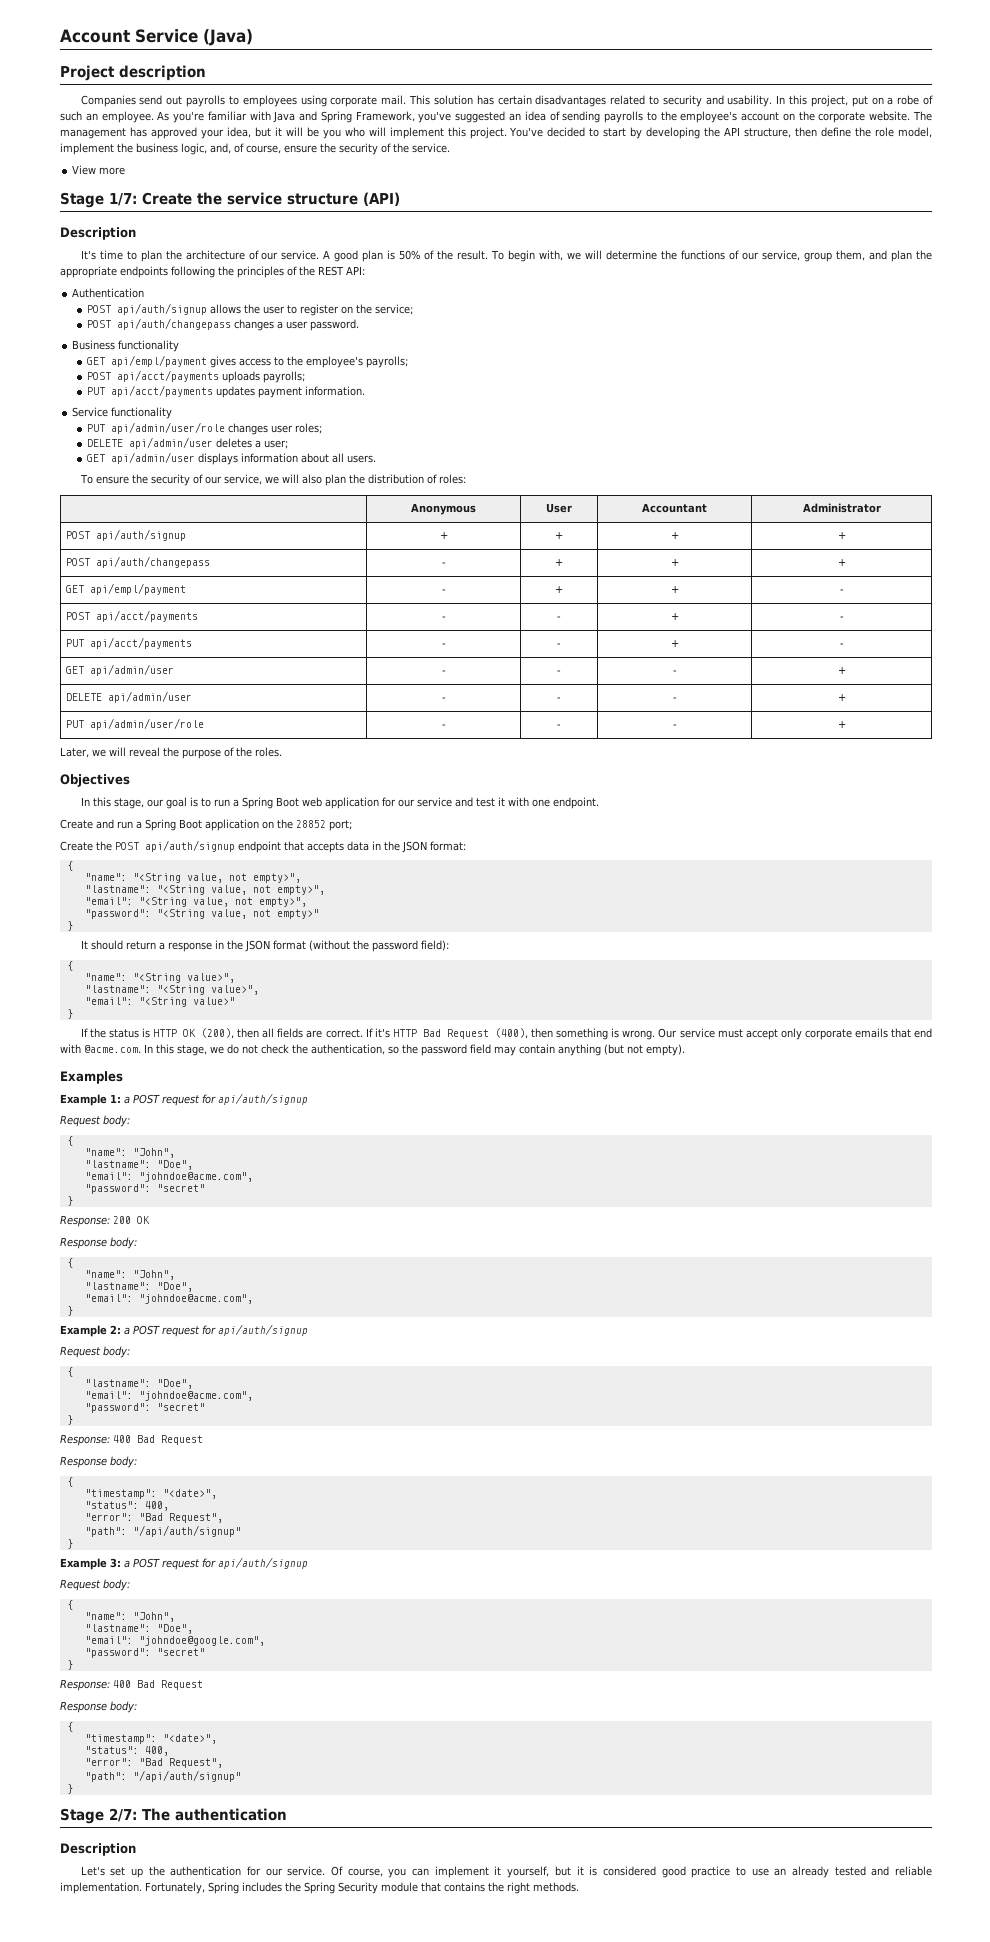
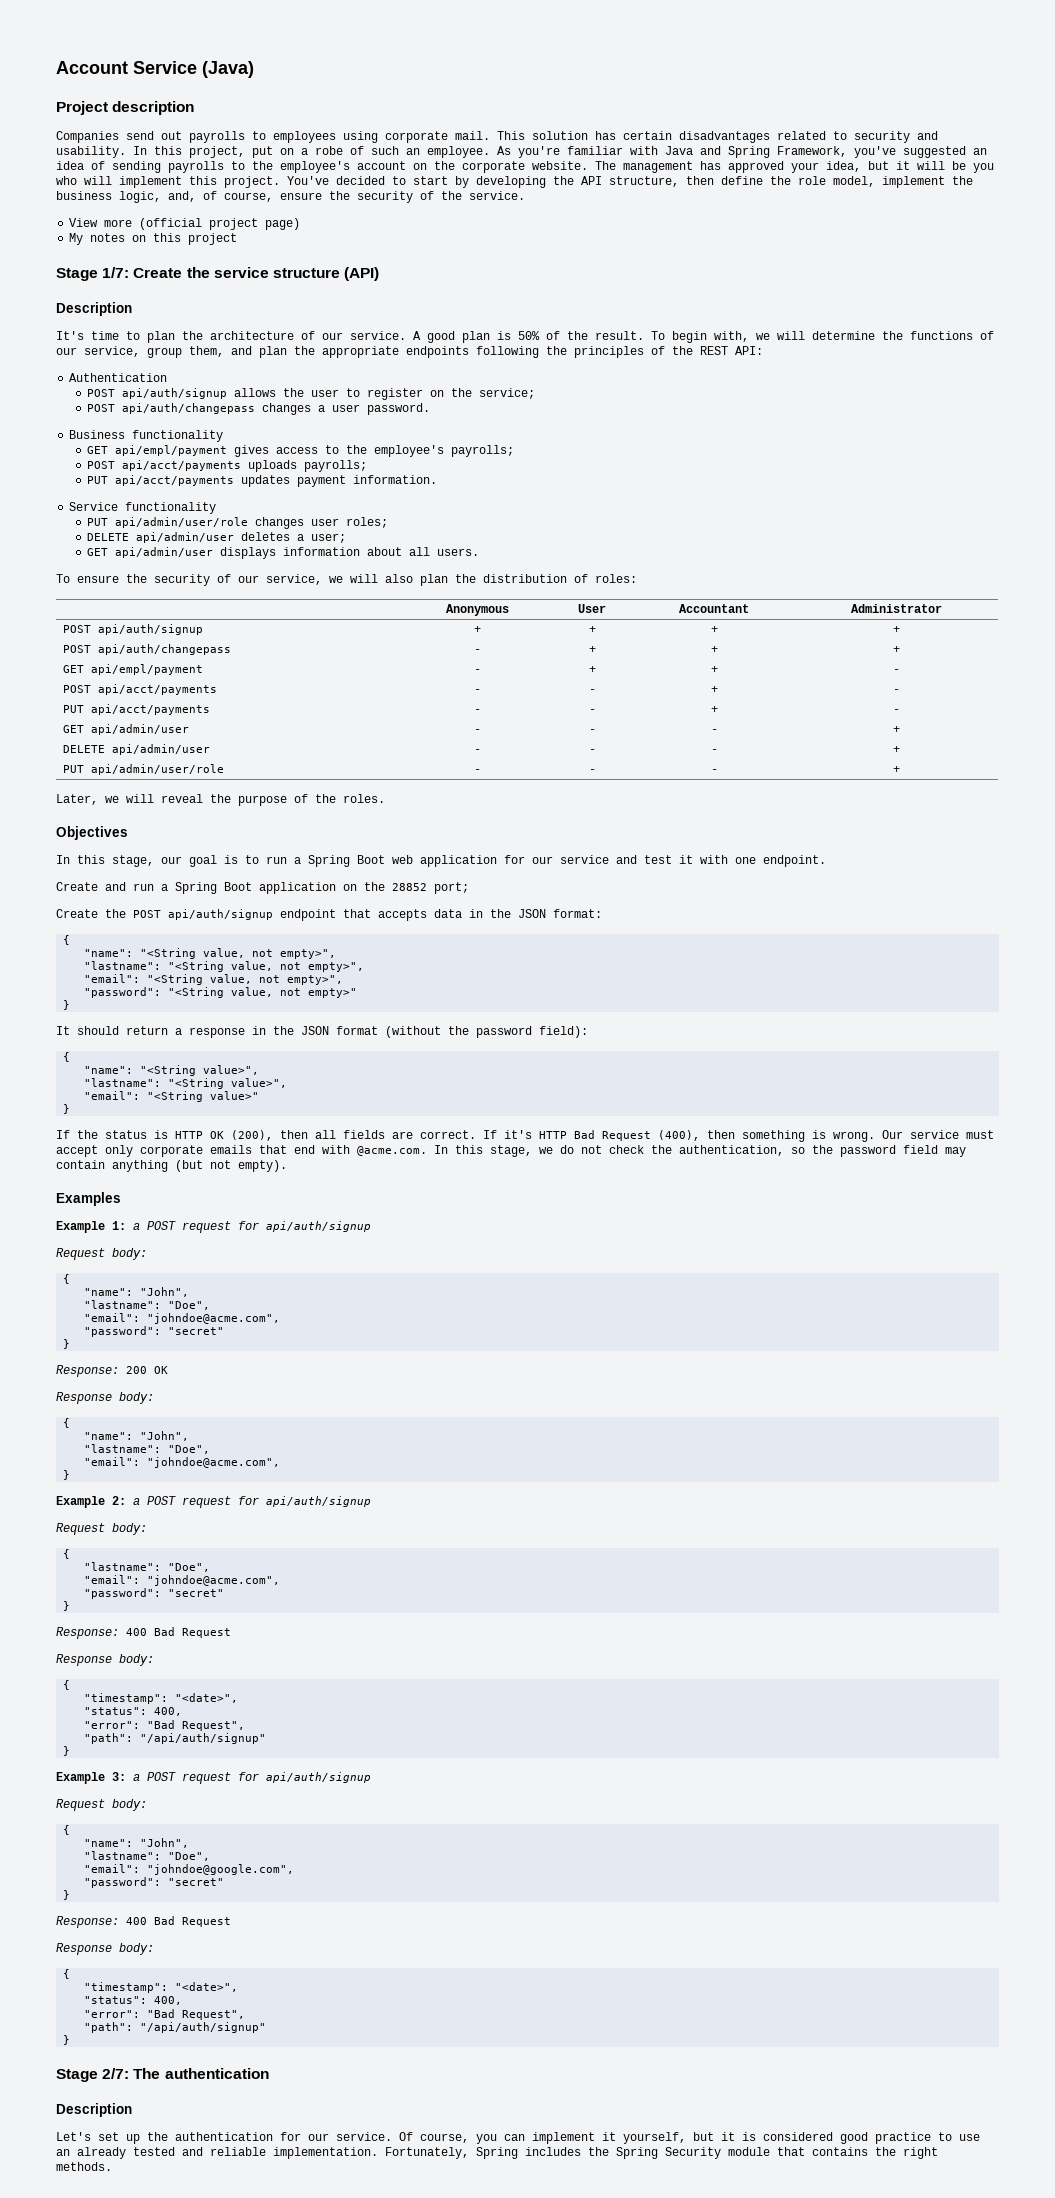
- View more
+ View more (official project page)
+ My notes on this project

